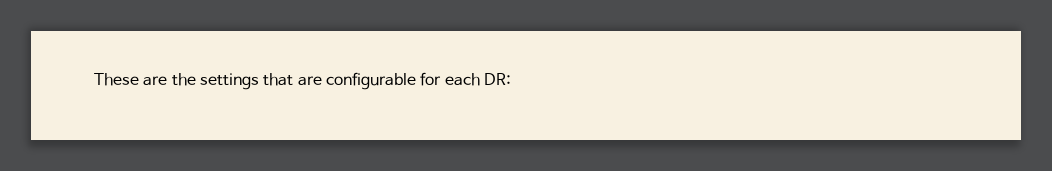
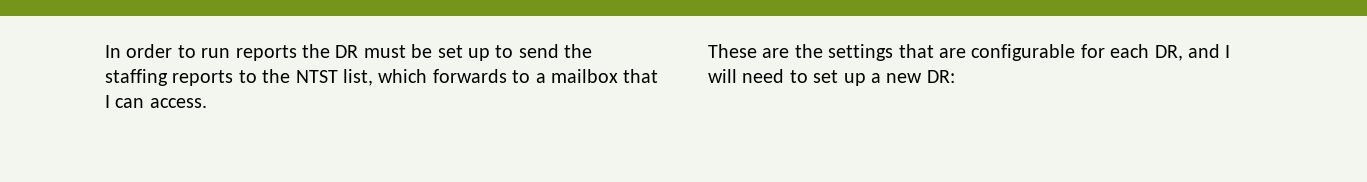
+ In order to run reports the DR must be set up to send the staffing reports to the NTST list, which forwards to a mailbox that I can access.
- These are the settings that are configurable for each DR:
+ These are the settings that are configurable for each DR, and I will need to set up a new DR:

